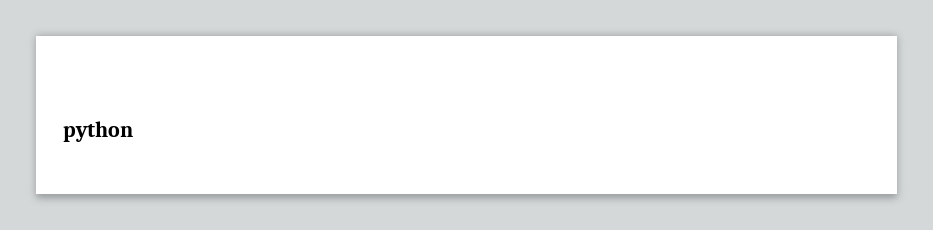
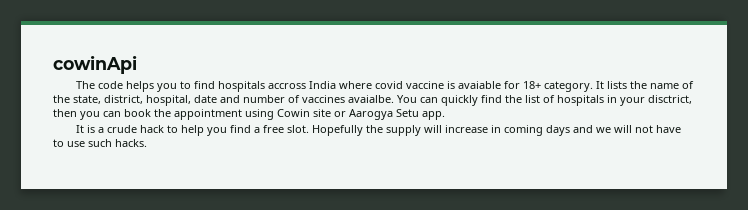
- python
+ cowinApi
+ The code helps you to find hospitals accross India where covid vaccine is avaiable for 18+ category. It lists the name of the state, district, hospital, date and number of vaccines avaialbe. You can quickly find the list of hospitals in your disctrict, then you can book the appointment using Cowin site or Aarogya Setu app.
+ It is a crude hack to help you find a free slot. Hopefully the supply will increase in coming days and we will not have to use such hacks.

